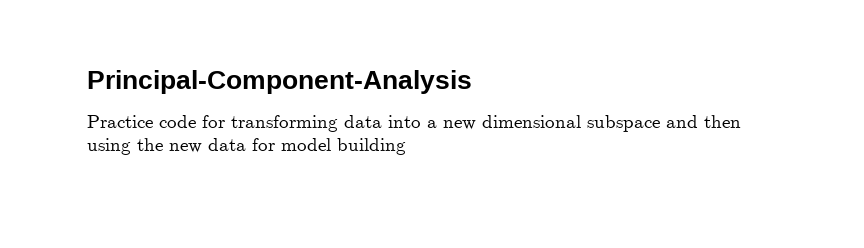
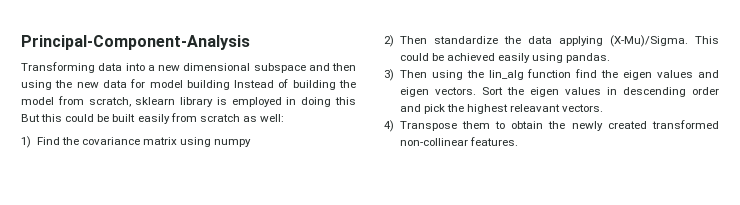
- Practice code for transforming data into a new dimensional subspace and then using the new data for model building
+ Transforming data into a new dimensional subspace and then using the new data for model building Instead of building the model from scratch, sklearn library is employed in doing this But this could be built easily from scratch as well:
+ 1) Find the covariance matrix using numpy
+ 2) Then standardize the data applying (X-Mu)/Sigma. This could be achieved easily using pandas.
+ 3) Then using the lin_alg function find the eigen values and eigen vectors. Sort the eigen values in descending order and pick the highest releavant vectors.
+ 4) Transpose them to obtain the newly created transformed non-collinear features.

